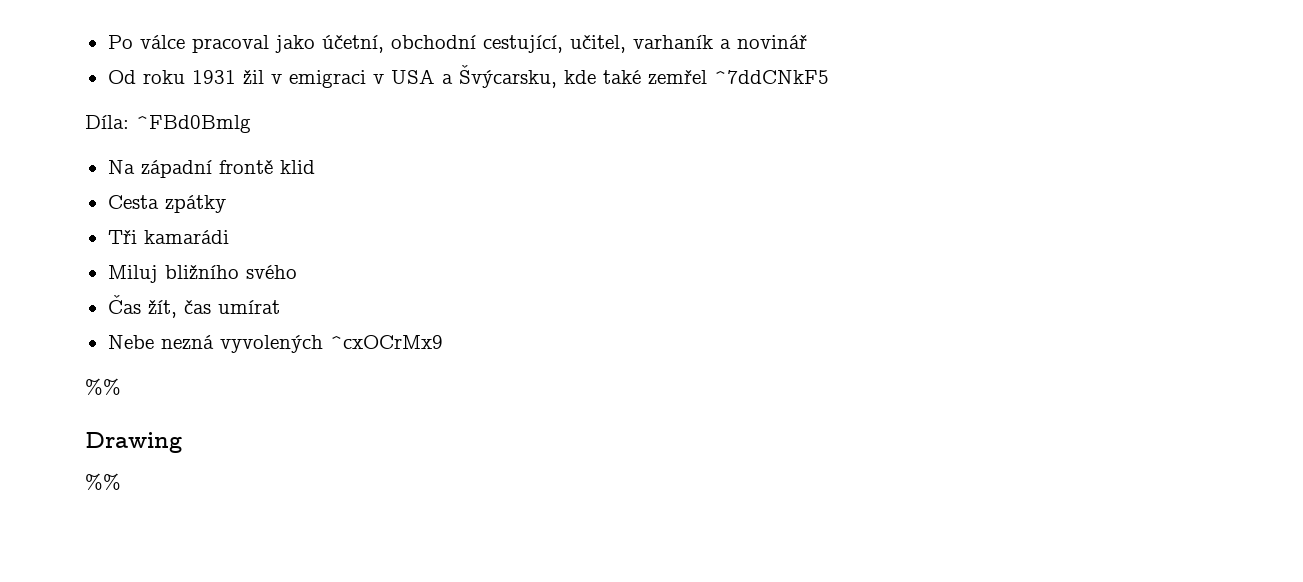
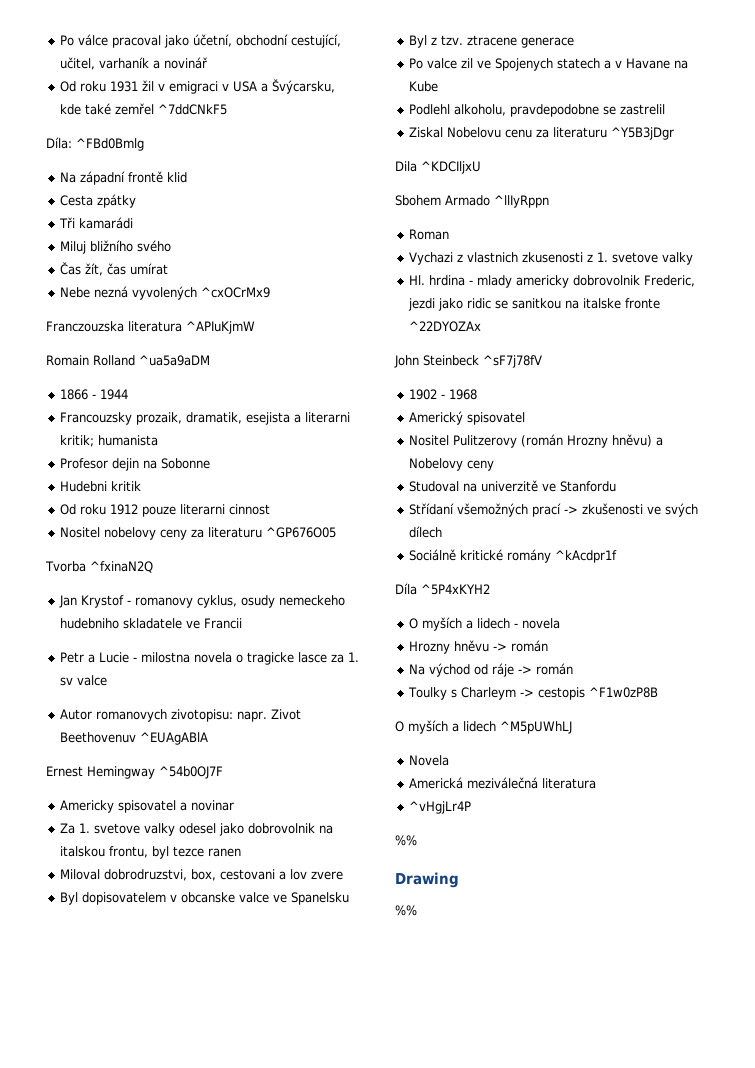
+ Franczouzska literatura ^APIuKjmW
+ Romain Rolland ^ua5a9aDM
+ 1866 - 1944
+ Francouzsky prozaik, dramatik, esejista a literarni kritik; humanista
+ Profesor dejin na Sobonne
+ Hudebni kritik
+ Od roku 1912 pouze literarni cinnost
+ Nositel nobelovy ceny za literaturu ^GP676O05
+ Tvorba ^fxinaN2Q
+ Jan Krystof - romanovy cyklus, osudy nemeckeho hudebniho skladatele ve Francii
+ Petr a Lucie - milostna novela o tragicke lasce za 1. sv valce
+ Autor romanovych zivotopisu: napr. Zivot Beethovenuv ^EUAgABlA
+ Ernest Hemingway ^54b0OJ7F
+ Americky spisovatel a novinar
+ Za 1. svetove valky odesel jako dobrovolnik na italskou frontu, byl tezce ranen
+ Miloval dobrodruzstvi, box, cestovani a lov zvere
+ Byl dopisovatelem v obcanske valce ve Spanelsku
+ Byl z tzv. ztracene generace
+ Po valce zil ve Spojenych statech a v Havane na Kube
+ Podlehl alkoholu, pravdepodobne se zastrelil
+ Ziskal Nobelovu cenu za literaturu ^Y5B3jDgr
+ Dila ^KDCIljxU
+ Sbohem Armado ^llIyRppn
+ Roman
+ Vychazi z vlastnich zkusenosti z 1. svetove valky
+ Hl. hrdina - mlady americky dobrovolnik Frederic, jezdi jako ridic se sanitkou na italske fronte ^22DYOZAx
+ John Steinbeck ^sF7j78fV
+ 1902 - 1968
+ Americký spisovatel
+ Nositel Pulitzerovy (román Hrozny hněvu) a Nobelovy ceny
+ Studoval na univerzitě ve Stanfordu
+ Střídaní všemožných prací -> zkušenosti ve svých dílech
+ Sociálně kritické romány ^kAcdpr1f
+ Díla ^5P4xKYH2
+ O myších a lidech - novela
+ Hrozny hněvu -> román
+ Na východ od ráje -> román
+ Toulky s Charleym -> cestopis ^F1w0zP8B
+ O myších a lidech ^M5pUWhLJ
+ Novela
+ Americká meziválečná literatura
+ ^vHgjLr4P

